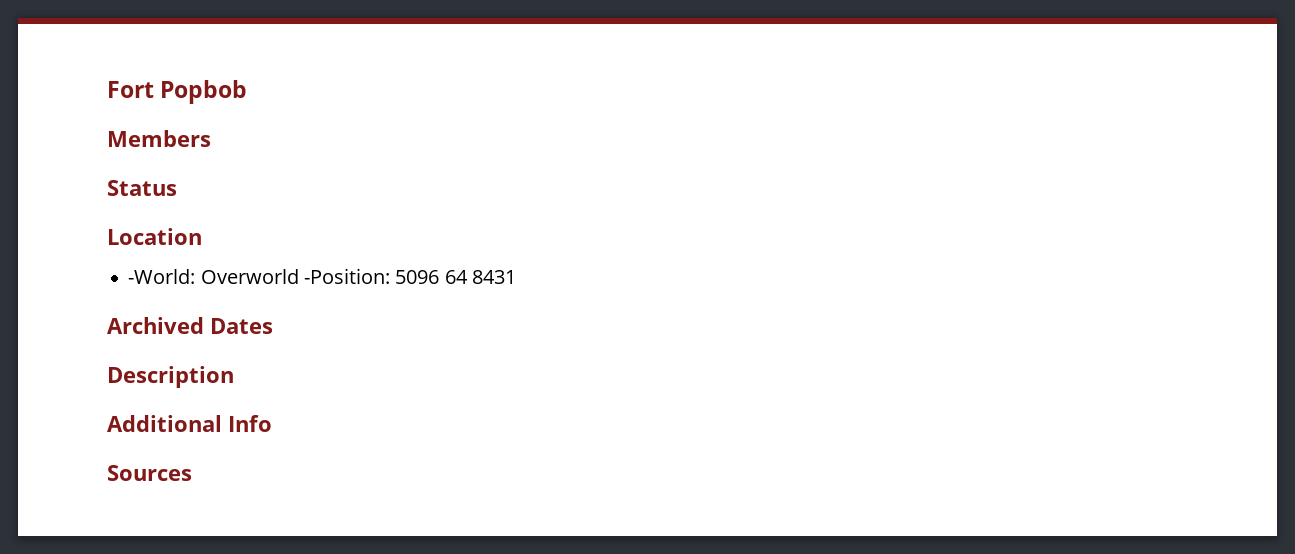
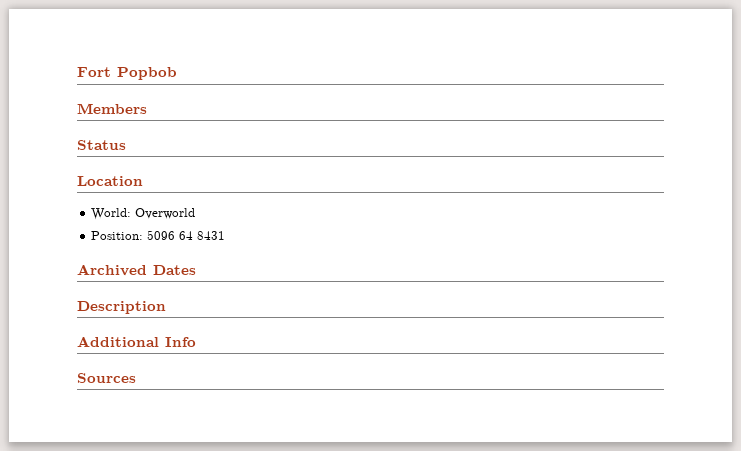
- -World: Overworld -Position: 5096 64 8431
+ World: Overworld
+ Position: 5096 64 8431

